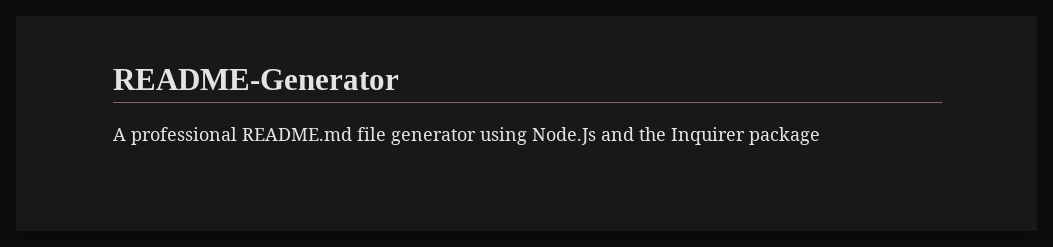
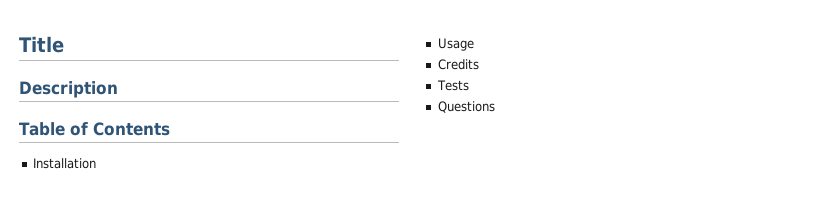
- README-Generator
- A professional README.md file generator using Node.Js and the Inquirer package
+ Title
+ Description
+ Table of Contents
+ Installation
+ Usage
+ Credits
+ Tests
+ Questions

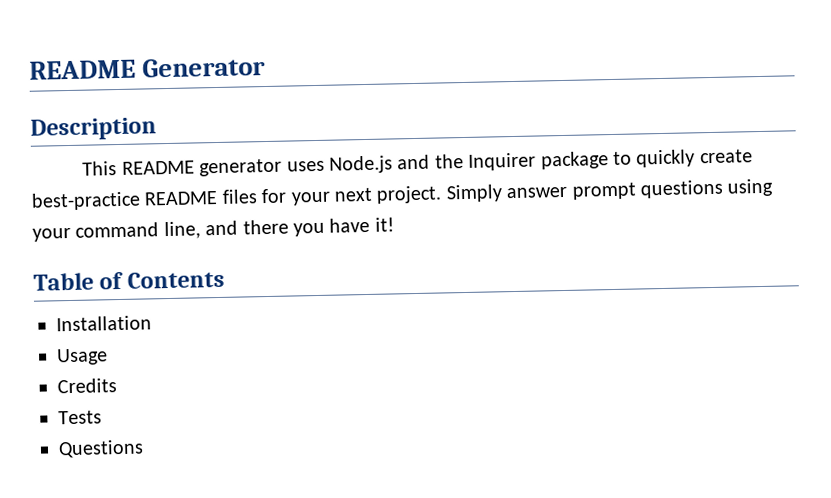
- Title
+ README Generator
+ This README generator uses Node.js and the Inquirer package to quickly create best-practice README files for your next project. Simply answer prompt questions using your command line, and there you have it!

